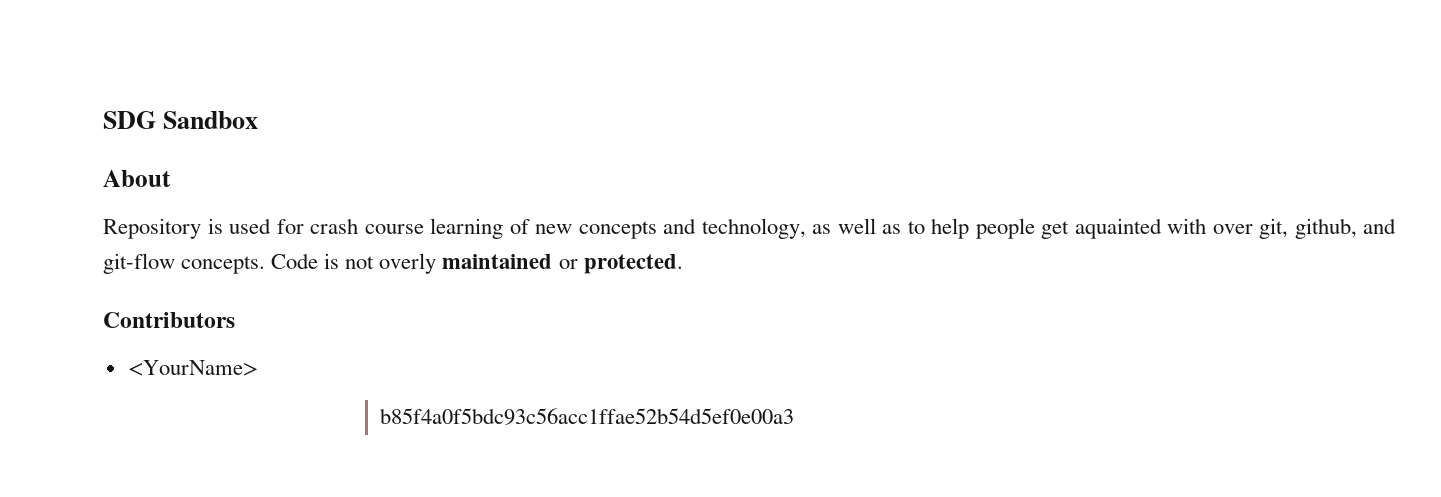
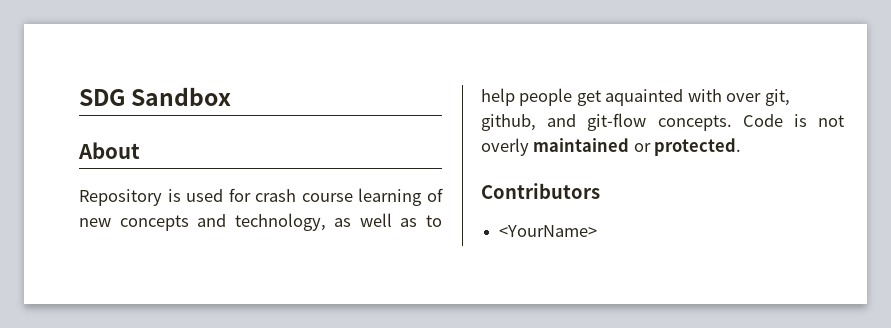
- b85f4a0f5bdc93c56acc1ffae52b54d5ef0e00a3

